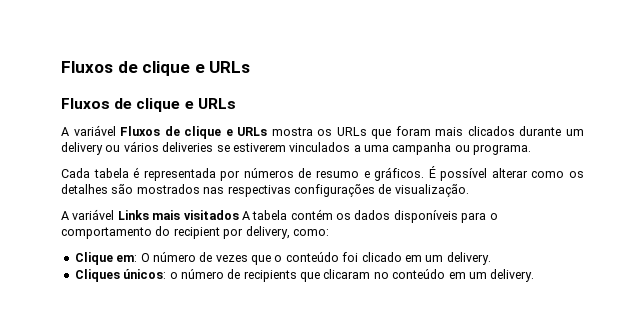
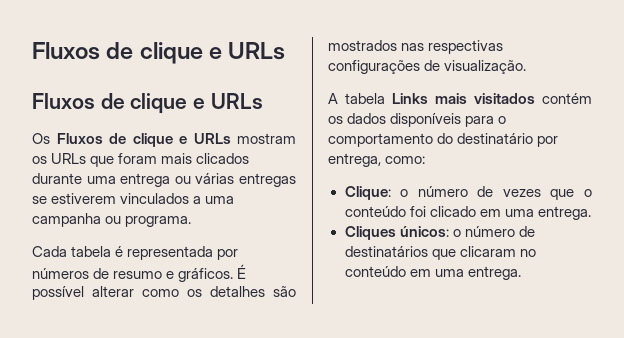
- A variável Fluxos de clique e URLs mostra os URLs que foram mais clicados durante um delivery ou vários deliveries se estiverem vinculados a uma campanha ou programa.
+ Os Fluxos de clique e URLs mostram os URLs que foram mais clicados durante uma entrega ou várias entregas se estiverem vinculados a uma campanha ou programa.
- A variável Links mais visitados A tabela contém os dados disponíveis para o comportamento do recipient por delivery, como:
- Clique em: O número de vezes que o conteúdo foi clicado em um delivery.
+ A tabela Links mais visitados contém os dados disponíveis para o comportamento do destinatário por entrega, como:
+ Clique: o número de vezes que o conteúdo foi clicado em uma entrega.
- Cliques únicos: o número de recipients que clicaram no conteúdo em um delivery.
+ Cliques únicos: o número de destinatários que clicaram no conteúdo em uma entrega.

